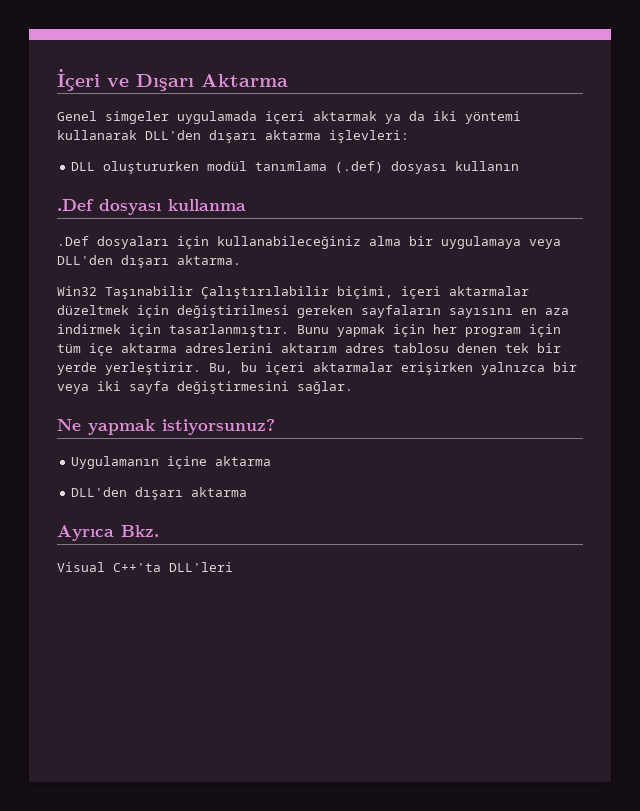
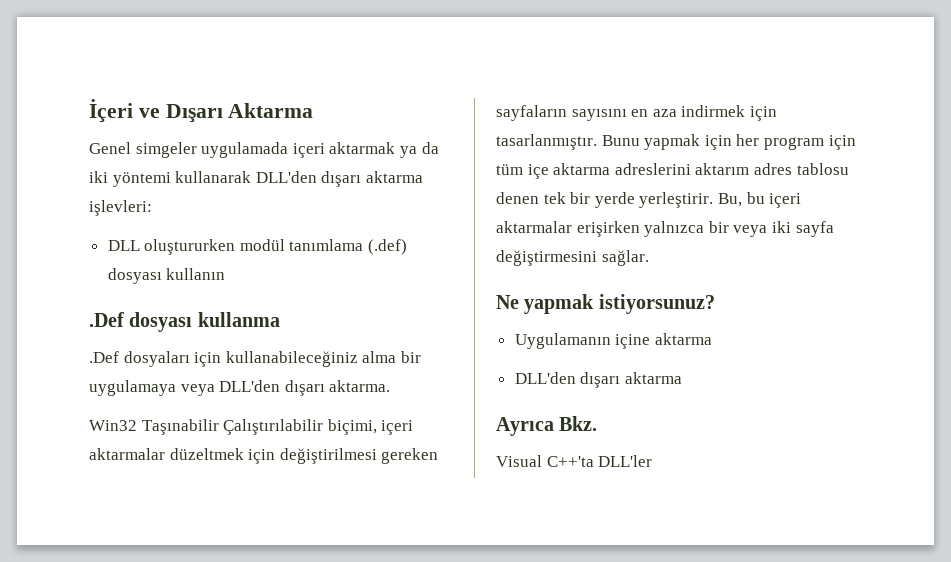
- Visual C++'ta DLL'leri
+ Visual C++'ta DLL'ler

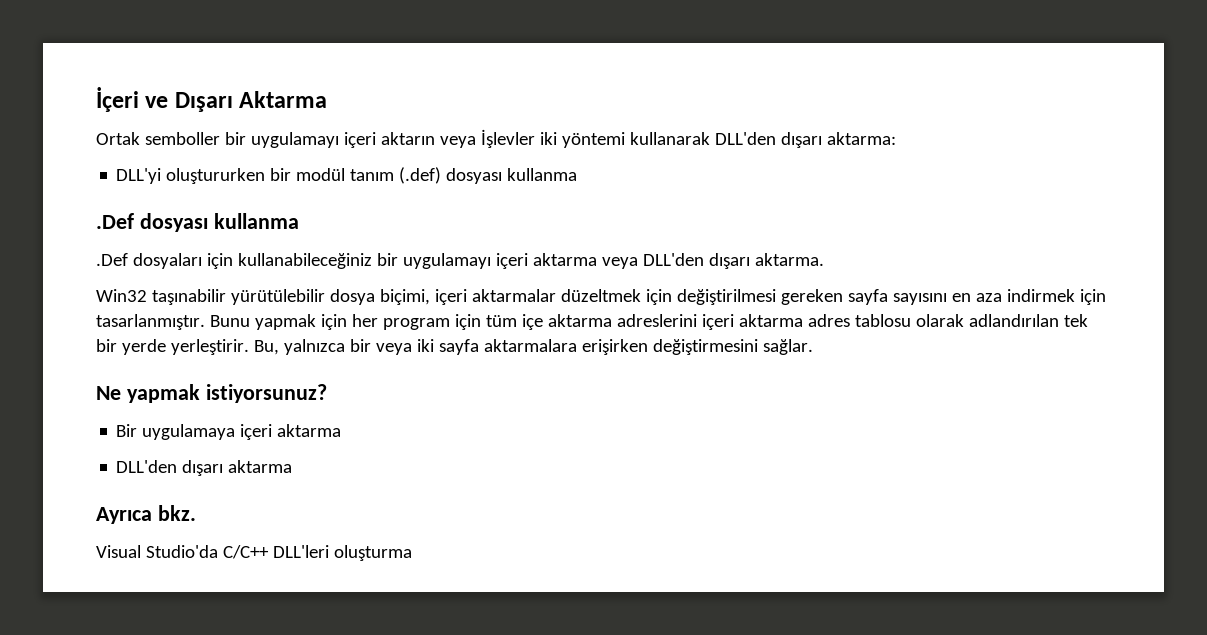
- Genel simgeler uygulamada içeri aktarmak ya da iki yöntemi kullanarak DLL'den dışarı aktarma işlevleri:
- DLL oluştururken modül tanımlama (.def) dosyası kullanın
+ Ortak semboller bir uygulamayı içeri aktarın veya İşlevler iki yöntemi kullanarak DLL'den dışarı aktarma:
+ DLL'yi oluştururken bir modül tanım (.def) dosyası kullanma
- .Def dosyaları için kullanabileceğiniz alma bir uygulamaya veya DLL'den dışarı aktarma.
+ .Def dosyaları için kullanabileceğiniz bir uygulamayı içeri aktarma veya DLL'den dışarı aktarma.
- Win32 Taşınabilir Çalıştırılabilir biçimi, içeri aktarmalar düzeltmek için değiştirilmesi gereken sayfaların sayısını en aza indirmek için tasarlanmıştır.
+ Win32 taşınabilir yürütülebilir dosya biçimi, içeri aktarmalar düzeltmek için değiştirilmesi gereken sayfa sayısını en aza indirmek için tasarlanmıştır.
- Bunu yapmak için her program için tüm içe aktarma adreslerini aktarım adres tablosu denen tek bir yerde yerleştirir.
+ Bunu yapmak için her program için tüm içe aktarma adreslerini içeri aktarma adres tablosu olarak adlandırılan tek bir yerde yerleştirir.
- Bu, bu içeri aktarmalar erişirken yalnızca bir veya iki sayfa değiştirmesini sağlar.
+ Bu, yalnızca bir veya iki sayfa aktarmalara erişirken değiştirmesini sağlar.
- Uygulamanın içine aktarma
+ Bir uygulamaya içeri aktarma
- Ayrıca Bkz.
+ Ayrıca bkz.
- Visual C++'ta DLL'ler
+ Visual Studio'da C/C++ DLL'leri oluşturma

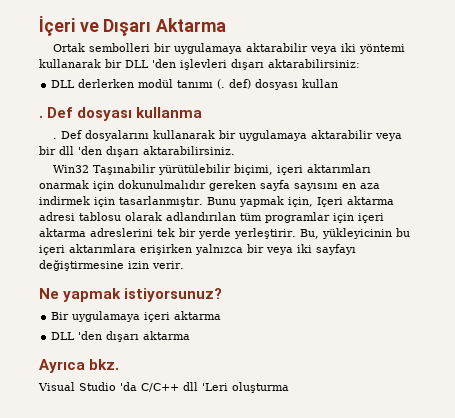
- Ortak semboller bir uygulamayı içeri aktarın veya İşlevler iki yöntemi kullanarak DLL'den dışarı aktarma:
- DLL'yi oluştururken bir modül tanım (.def) dosyası kullanma
- .Def dosyası kullanma
- .Def dosyaları için kullanabileceğiniz bir uygulamayı içeri aktarma veya DLL'den dışarı aktarma.
- Win32 taşınabilir yürütülebilir dosya biçimi, içeri aktarmalar düzeltmek için değiştirilmesi gereken sayfa sayısını en aza indirmek için tasarlanmıştır.
+ Ortak sembolleri bir uygulamaya aktarabilir veya iki yöntemi kullanarak bir DLL 'den işlevleri dışarı aktarabilirsiniz:
+ DLL derlerken modül tanımı (. def) dosyası kullan
+ . Def dosyası kullanma
+ . Def dosyalarını kullanarak bir uygulamaya aktarabilir veya bir dll 'den dışarı aktarabilirsiniz.
+ Win32 Taşınabilir yürütülebilir biçimi, içeri aktarımları onarmak için dokunulmalıdır gereken sayfa sayısını en aza indirmek için tasarlanmıştır.
- Bunu yapmak için her program için tüm içe aktarma adreslerini içeri aktarma adres tablosu olarak adlandırılan tek bir yerde yerleştirir.
+ Bunu yapmak için, Içeri aktarma adresi tablosu olarak adlandırılan tüm programlar için içeri aktarma adreslerini tek bir yerde yerleştirir.
- Bu, yalnızca bir veya iki sayfa aktarmalara erişirken değiştirmesini sağlar.
+ Bu, yükleyicinin bu içeri aktarımlara erişirken yalnızca bir veya iki sayfayı değiştirmesine izin verir.
- DLL'den dışarı aktarma
+ DLL 'den dışarı aktarma
- Visual Studio'da C/C++ DLL'leri oluşturma
+ Visual Studio 'da C/C++ dll 'Leri oluşturma

